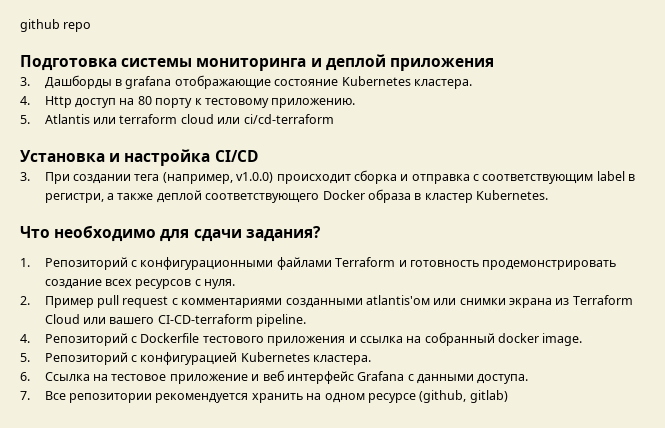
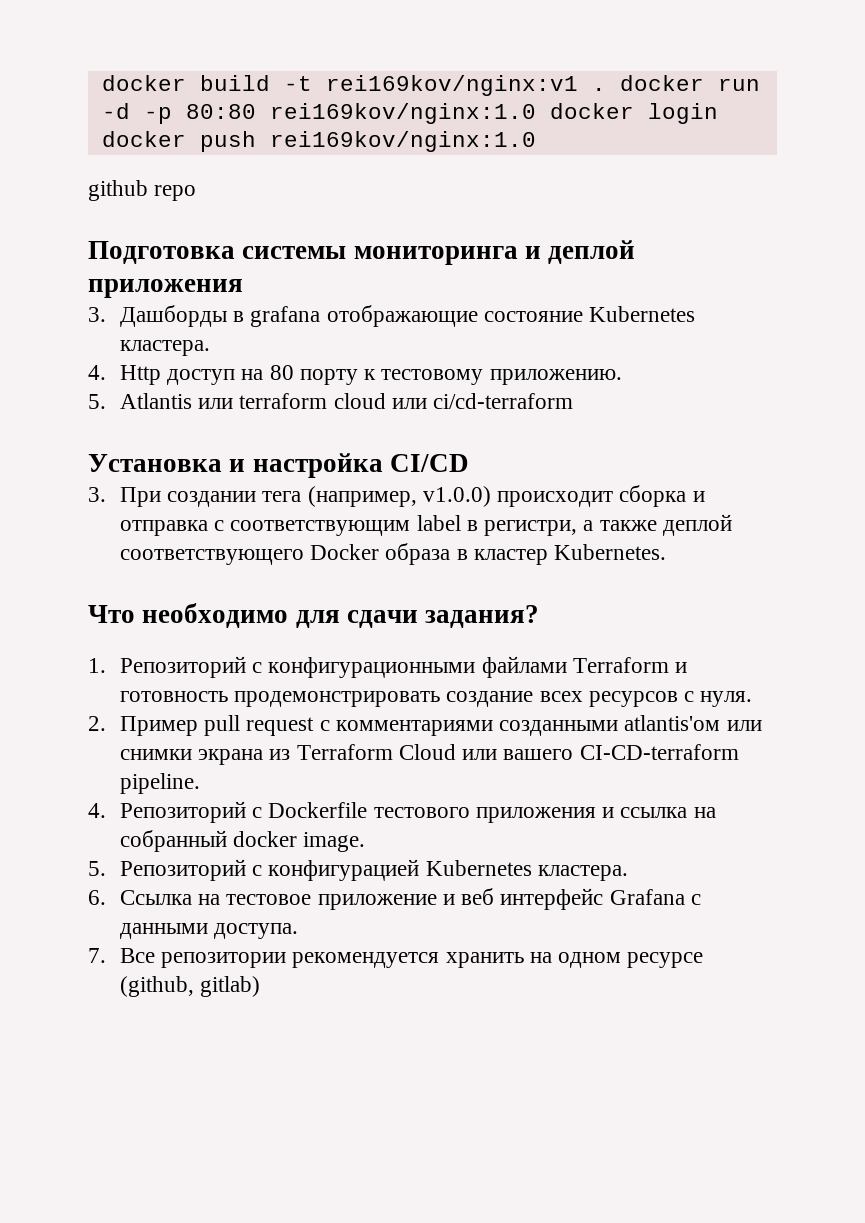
+ docker build -t rei169kov/nginx:v1 . docker run -d -p 80:80 rei169kov/nginx:1.0 docker login docker push rei169kov/nginx:1.0

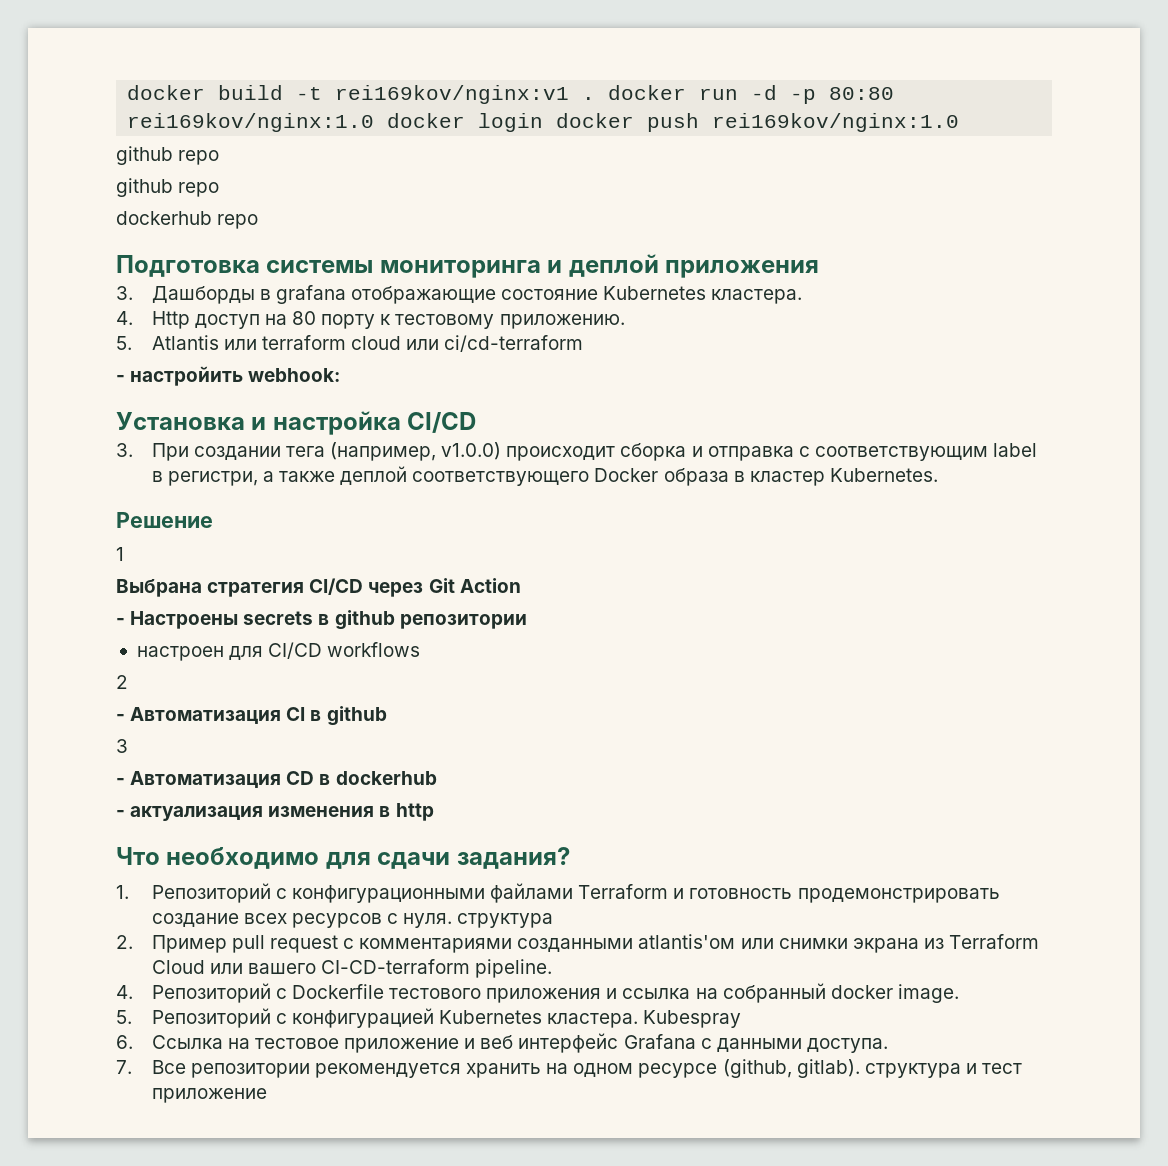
  docker build -t rei169kov/nginx:v1 . docker run -d -p 80:80 rei169kov/nginx:1.0 docker login docker push rei169kov/nginx:1.0
  github repo
+ github repo
+ dockerhub repo
+ - настройить webhook:
+ Решение
+ 1
+ Выбрана стратегия CI/CD через Git Action
+ - Настроены secrets в github репозитории
+ настроен для CI/CD workflows
+ 2
+ - Автоматизация CI в github
+ 3
+ - Автоматизация CD в dockerhub
+ - актуализация изменения в http
- 1. Репозиторий с конфигурационными файлами Terraform и готовность продемонстрировать создание всех ресурсов с нуля.
+ 1. Репозиторий с конфигурационными файлами Terraform и готовность продемонстрировать создание всех ресурсов с нуля. структура
+ Kubespray
- 7. Все репозитории рекомендуется хранить на одном ресурсе (github, gitlab)
+ 7. Все репозитории рекомендуется хранить на одном ресурсе (github, gitlab). структура и тест приложение

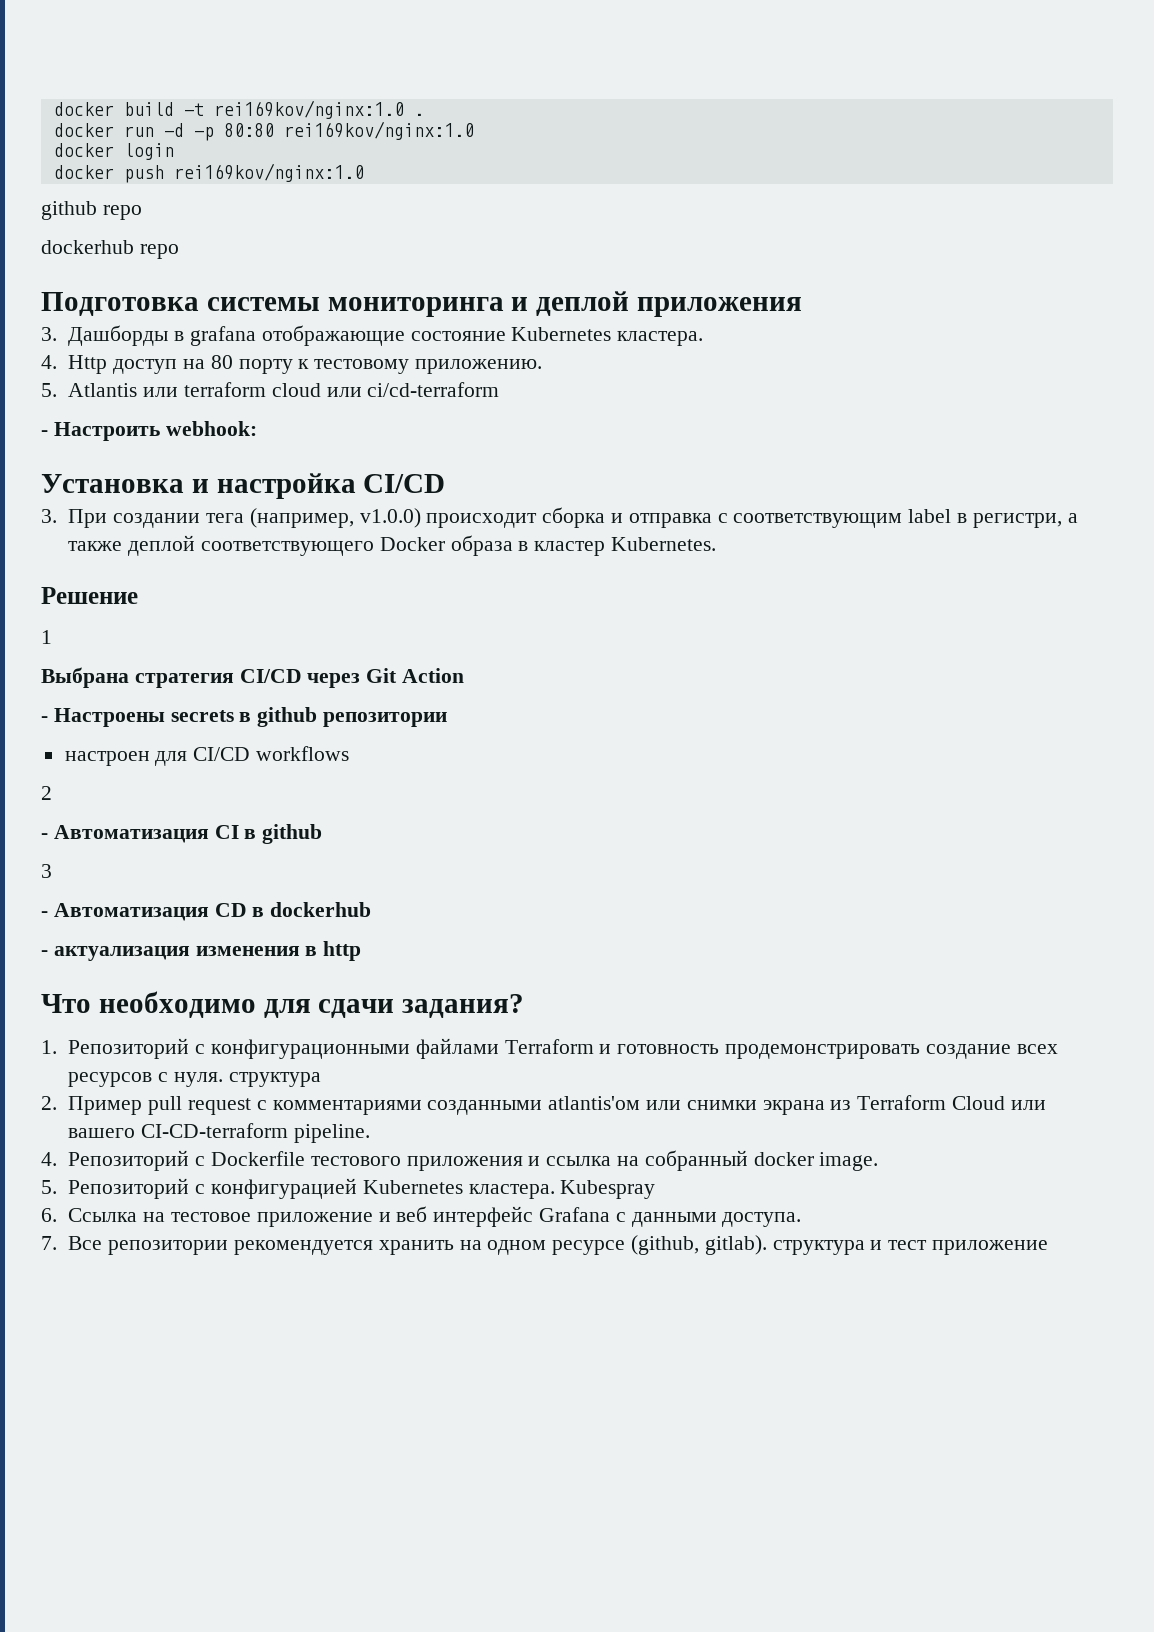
- docker build -t rei169kov/nginx:v1 . docker run -d -p 80:80 rei169kov/nginx:1.0 docker login docker push rei169kov/nginx:1.0
- github repo
+ docker build -t rei169kov/nginx:1.0 .
+ docker run -d -p 80:80 rei169kov/nginx:1.0
+ docker login
+ docker push rei169kov/nginx:1.0
- - настройить webhook:
+ - Настроить webhook:

